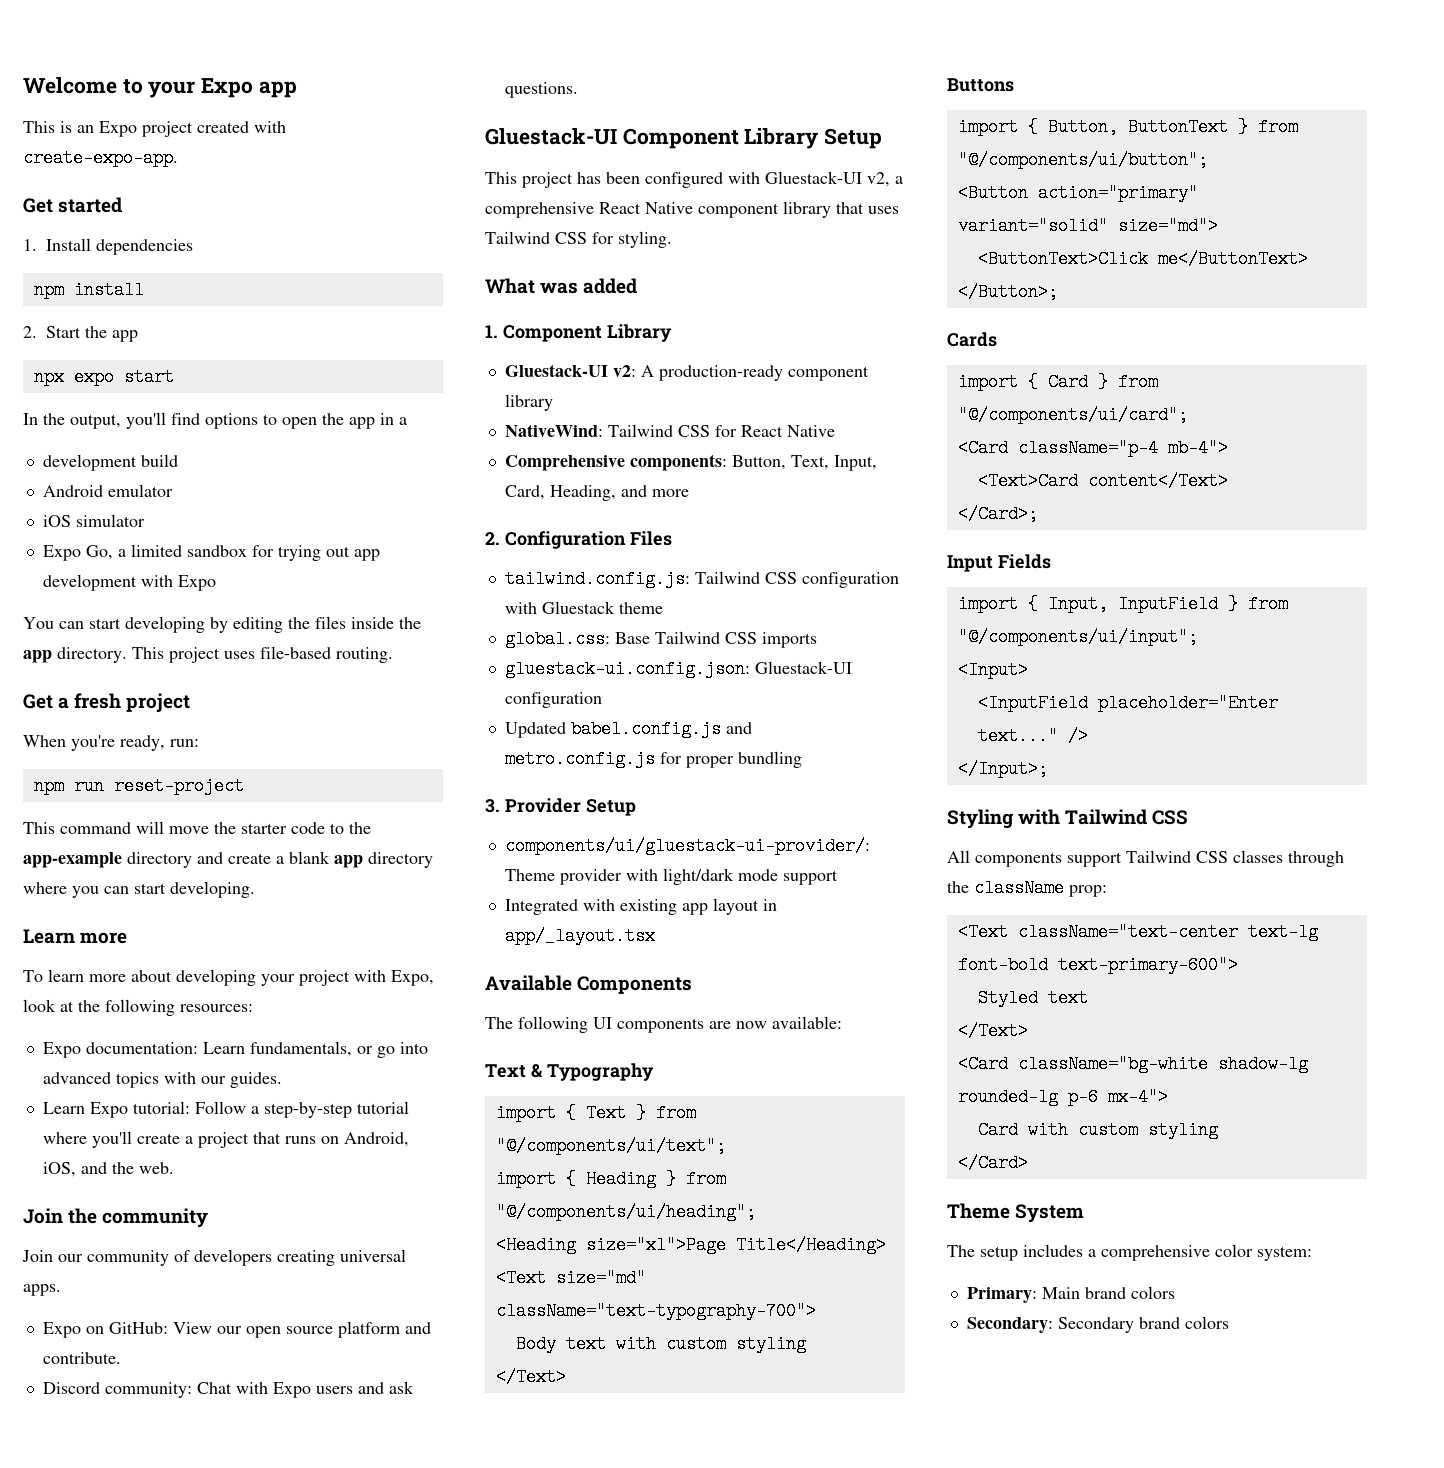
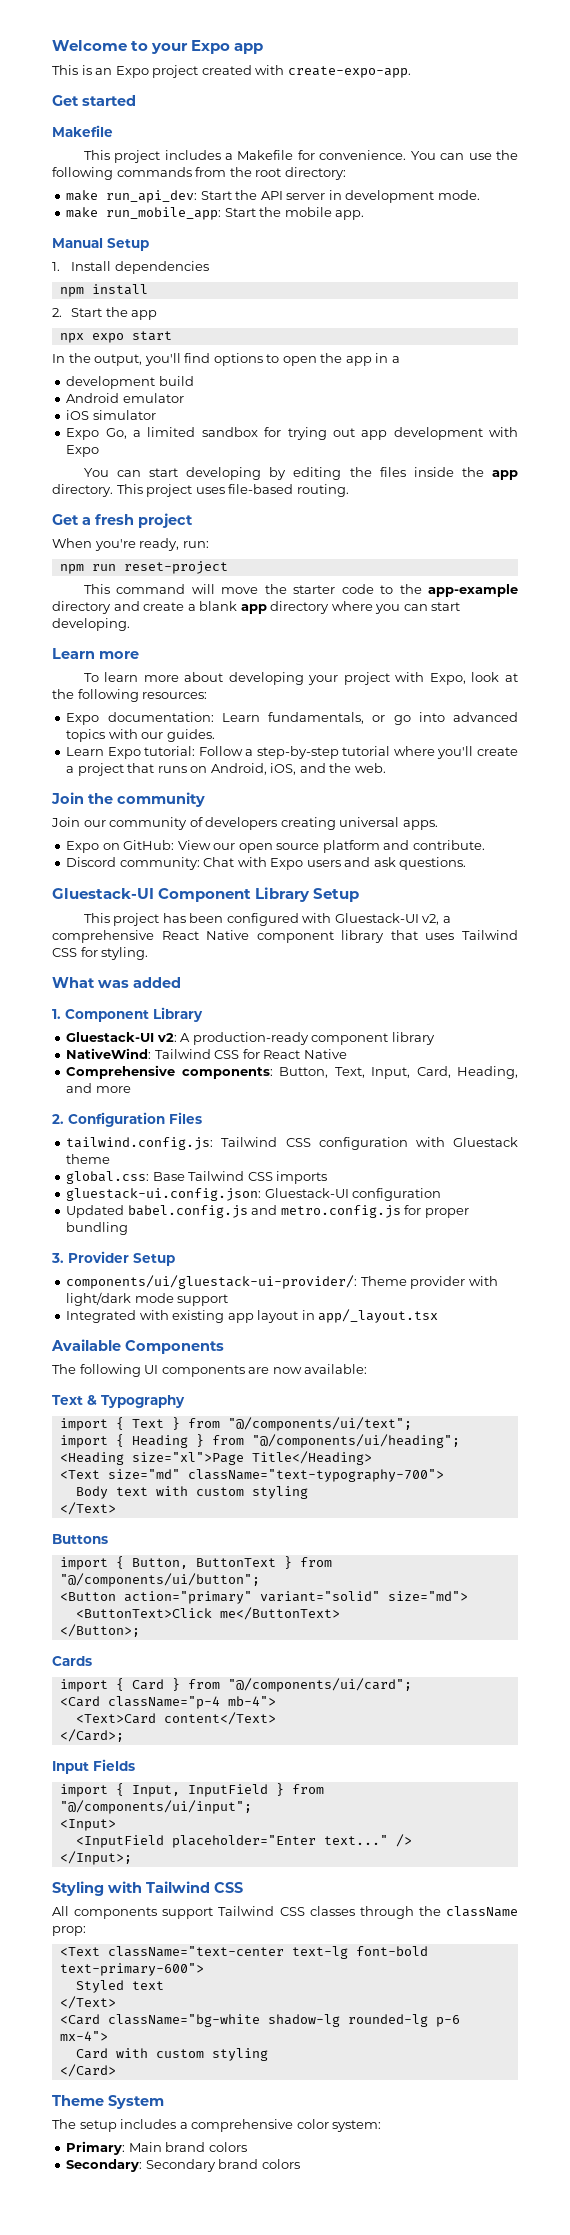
  Get started
+ Makefile
+ This project includes a Makefile for convenience. You can use the following commands from the root directory:
+ make run_api_dev: Start the API server in development mode.
+ make run_mobile_app: Start the mobile app.
+ Manual Setup

